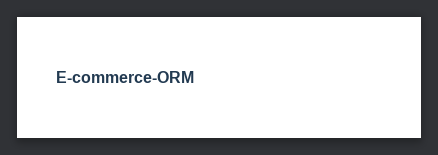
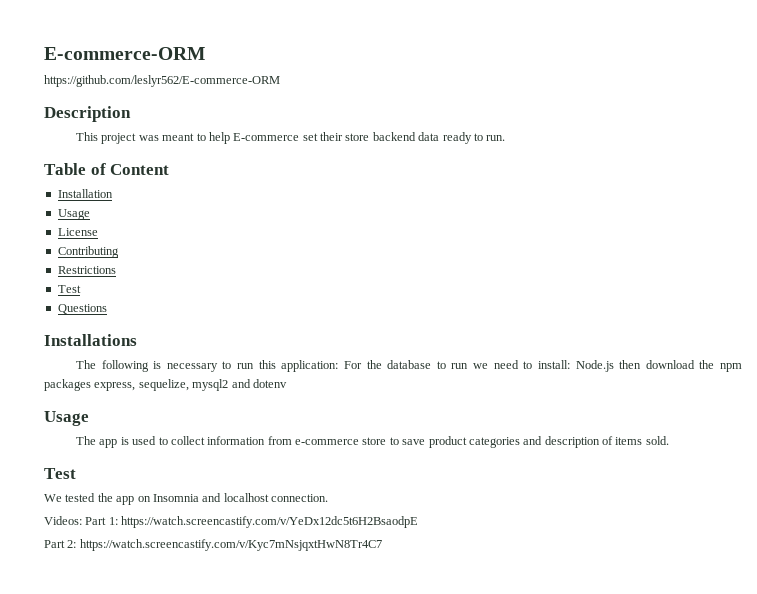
+ https://github.com/leslyr562/E-commerce-ORM
+ Description
+ This project was meant to help E-commerce set their store backend data ready to run.
+ Table of Content
+ Installation
+ Usage
+ License
+ Contributing
+ Restrictions
+ Test
+ Questions
+ Installations
+ The following is necessary to run this application: For the database to run we need to install: Node.js then download the npm packages express, sequelize, mysql2 and dotenv
+ Usage
+ The app is used to collect information from e-commerce store to save product categories and description of items sold.
+ Test
+ We tested the app on Insomnia and localhost connection.
+ Videos: Part 1: https://watch.screencastify.com/v/YeDx12dc5t6H2BsaodpE
+ Part 2: https://watch.screencastify.com/v/Kyc7mNsjqxtHwN8Tr4C7

